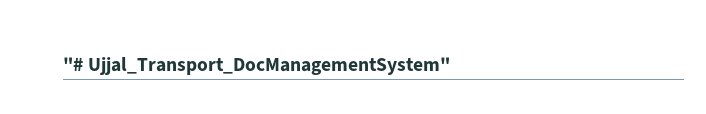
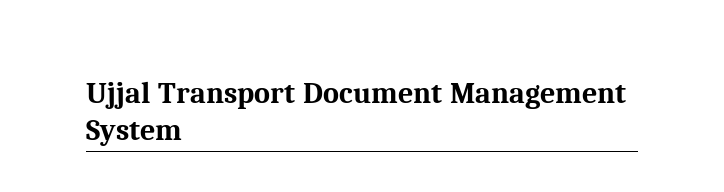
- "# Ujjal_Transport_DocManagementSystem"
+ Ujjal Transport Document Management System

